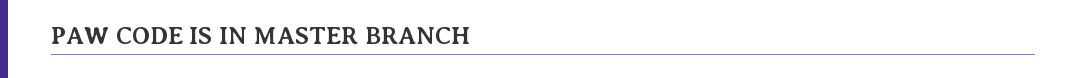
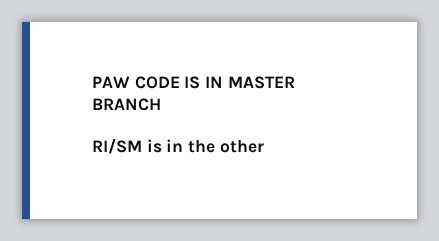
+ RI/SM is in the other

